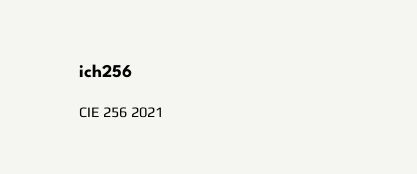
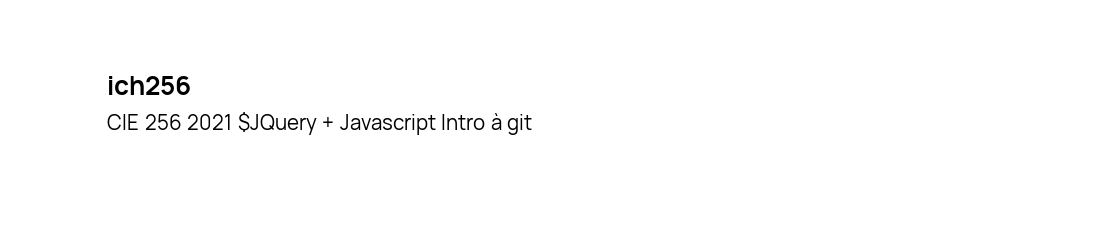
- CIE 256 2021
+ CIE 256 2021 $JQuery + Javascript Intro à git

